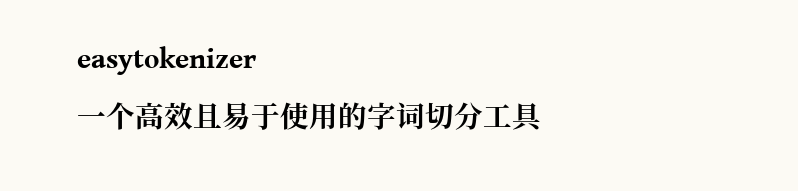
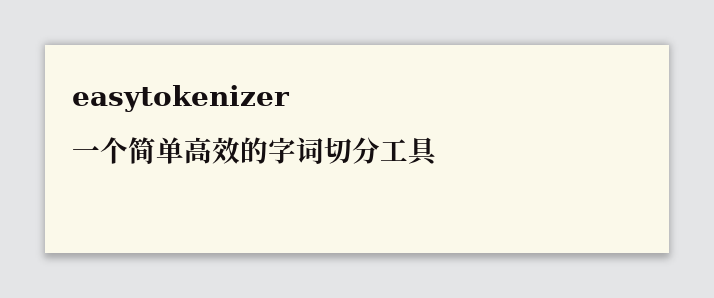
- 一个高效且易于使用的字词切分工具
+ 一个简单高效的字词切分工具

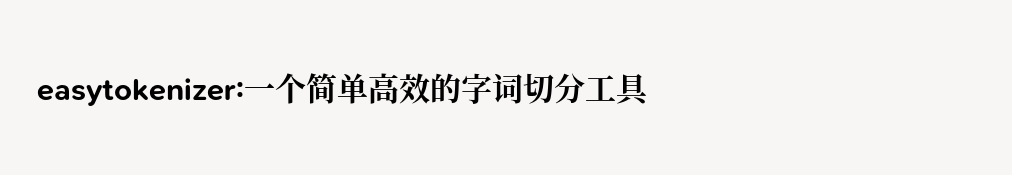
- easytokenizer
- 一个简单高效的字词切分工具
+ easytokenizer:一个简单高效的字词切分工具

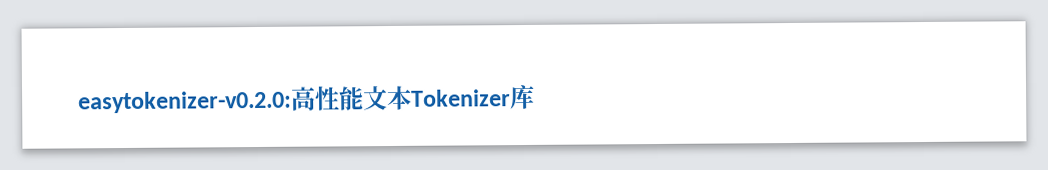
- easytokenizer:一个简单高效的字词切分工具
+ easytokenizer-v0.2.0:高性能文本Tokenizer库

